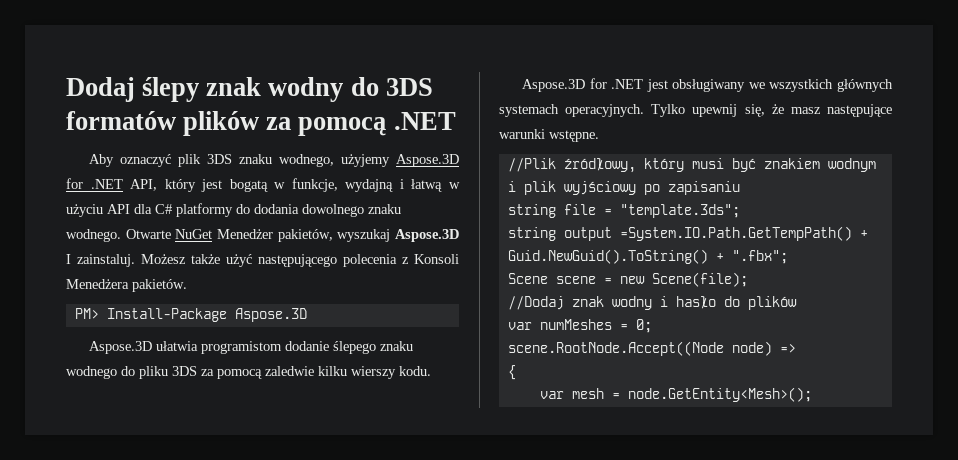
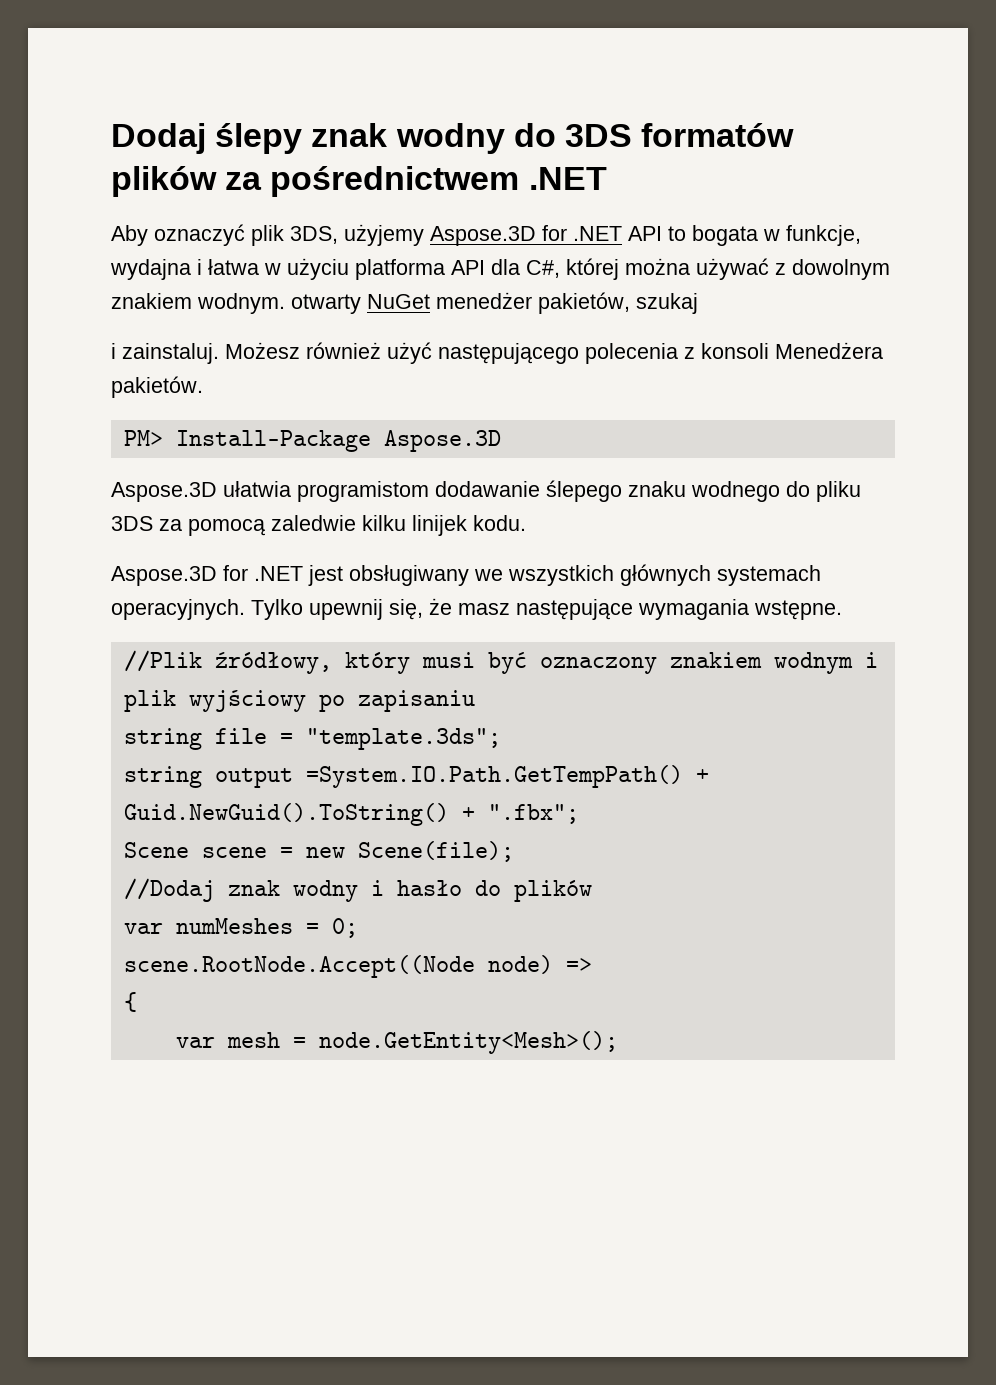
- Dodaj ślepy znak wodny do 3DS formatów plików za pomocą .NET
+ Dodaj ślepy znak wodny do 3DS formatów plików za pośrednictwem .NET
- Aby oznaczyć plik 3DS znaku wodnego, użyjemy Aspose.3D for .NET API, który jest bogatą w funkcje, wydajną i łatwą w użyciu API dla C# platformy do dodania dowolnego znaku wodnego. Otwarte NuGet Menedżer pakietów, wyszukaj Aspose.3D I zainstaluj.
+ Aby oznaczyć plik 3DS, użyjemy Aspose.3D for .NET API to bogata w funkcje, wydajna i łatwa w użyciu platforma API dla C#, której można używać z dowolnym znakiem wodnym. otwarty NuGet menedżer pakietów, szukaj
+ i zainstaluj.
- Możesz także użyć następującego polecenia z Konsoli Menedżera pakietów.
+ Możesz również użyć następującego polecenia z konsoli Menedżera pakietów.
- Aspose.3D ułatwia programistom dodanie ślepego znaku wodnego do pliku 3DS za pomocą zaledwie kilku wierszy kodu.
+ Aspose.3D ułatwia programistom dodawanie ślepego znaku wodnego do pliku 3DS za pomocą zaledwie kilku linijek kodu.
- Tylko upewnij się, że masz następujące warunki wstępne.
+ Tylko upewnij się, że masz następujące wymagania wstępne.
- //Plik źródłowy, który musi być znakiem wodnym i plik wyjściowy po zapisaniu
+ //Plik źródłowy, który musi być oznaczony znakiem wodnym i plik wyjściowy po zapisaniu

